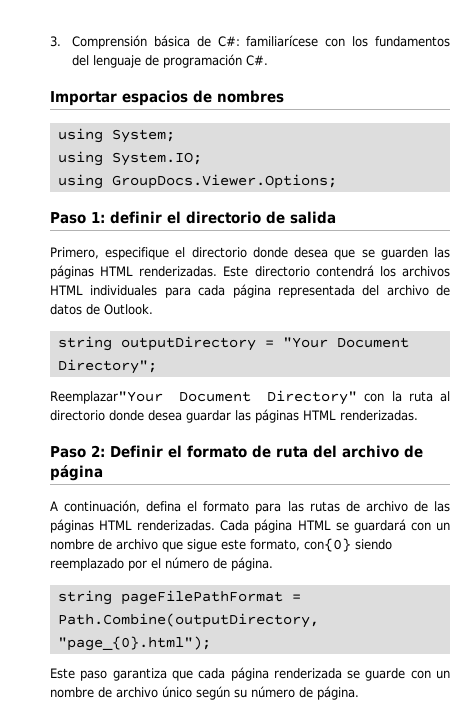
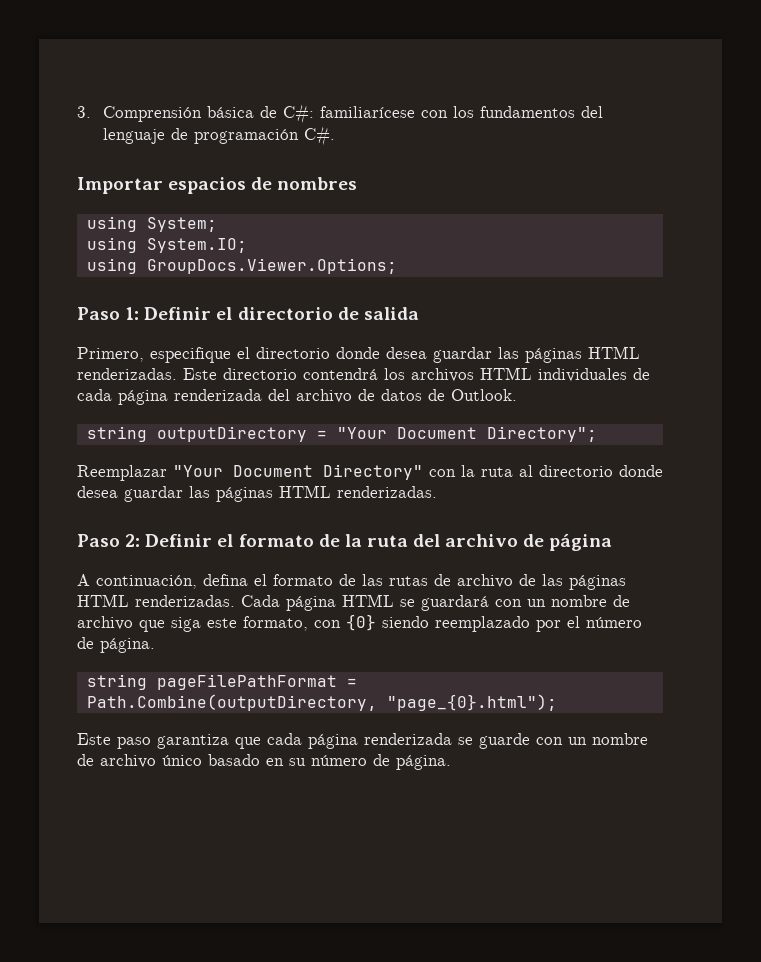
- Paso 1: definir el directorio de salida
+ Paso 1: Definir el directorio de salida
- Primero, especifique el directorio donde desea que se guarden las páginas HTML renderizadas.
+ Primero, especifique el directorio donde desea guardar las páginas HTML renderizadas.
- Este directorio contendrá los archivos HTML individuales para cada página representada del archivo de datos de Outlook.
+ Este directorio contendrá los archivos HTML individuales de cada página renderizada del archivo de datos de Outlook.
- Reemplazar"Your Document Directory" con la ruta al directorio donde desea guardar las páginas HTML renderizadas.
+ Reemplazar "Your Document Directory" con la ruta al directorio donde desea guardar las páginas HTML renderizadas.
- Paso 2: Definir el formato de ruta del archivo de página
+ Paso 2: Definir el formato de la ruta del archivo de página
- A continuación, defina el formato para las rutas de archivo de las páginas HTML renderizadas.
+ A continuación, defina el formato de las rutas de archivo de las páginas HTML renderizadas.
- Cada página HTML se guardará con un nombre de archivo que sigue este formato, con{0} siendo reemplazado por el número de página.
+ Cada página HTML se guardará con un nombre de archivo que siga este formato, con {0} siendo reemplazado por el número de página.
- Este paso garantiza que cada página renderizada se guarde con un nombre de archivo único según su número de página.
+ Este paso garantiza que cada página renderizada se guarde con un nombre de archivo único basado en su número de página.

